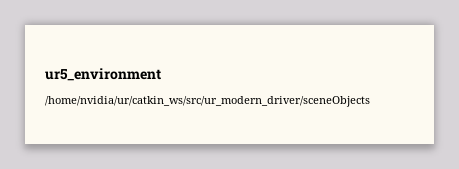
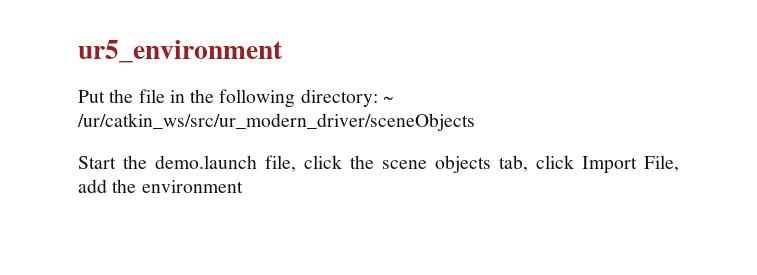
- /home/nvidia/ur/catkin_ws/src/ur_modern_driver/sceneObjects
+ Put the file in the following directory: ~ /ur/catkin_ws/src/ur_modern_driver/sceneObjects
+ Start the demo.launch file, click the scene objects tab, click Import File, add the environment

